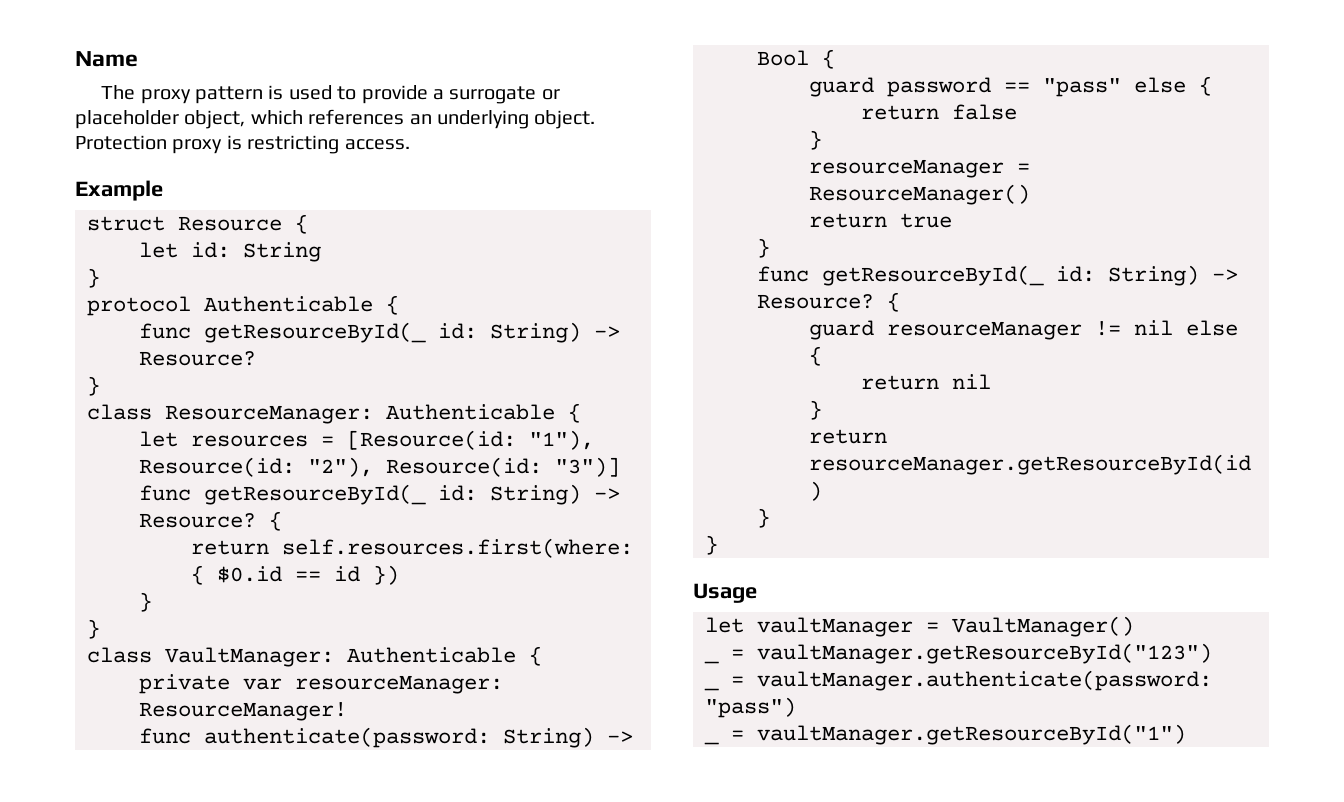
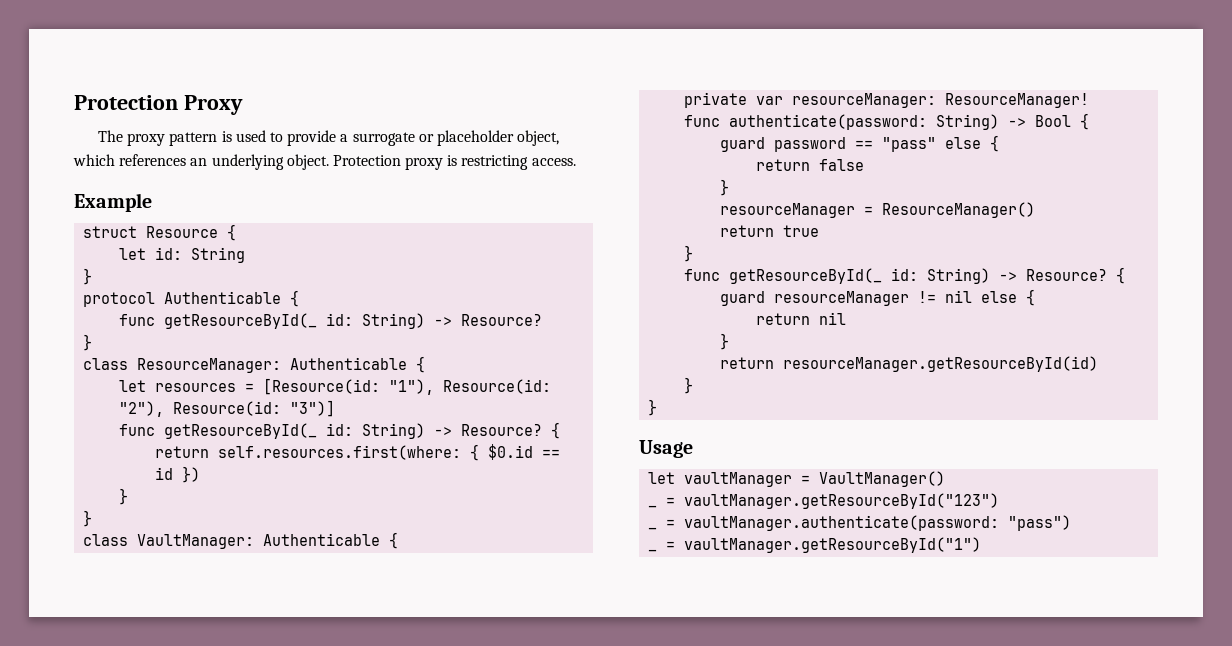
- Name
+ Protection Proxy

